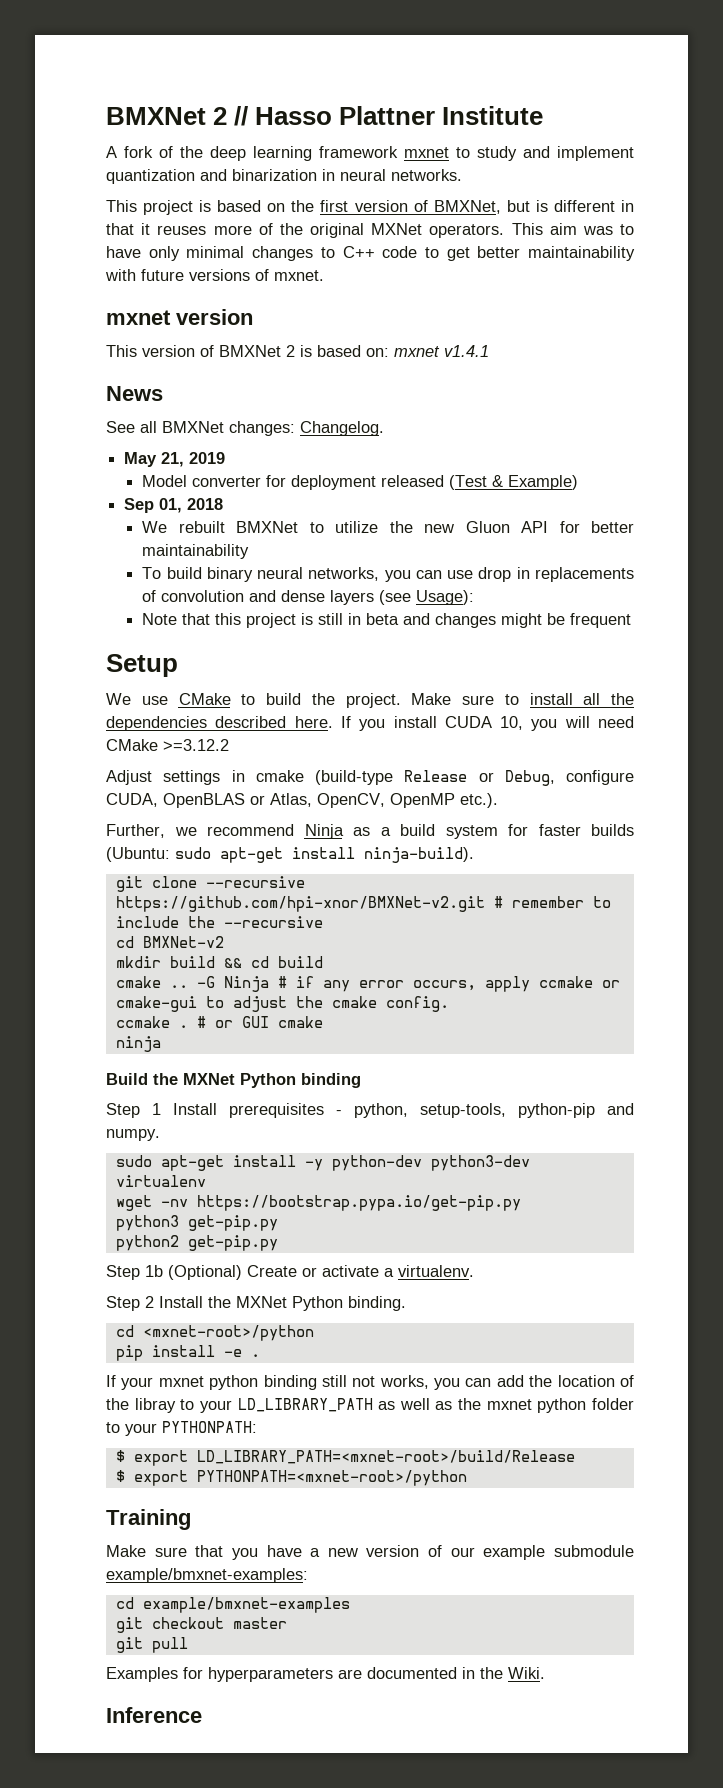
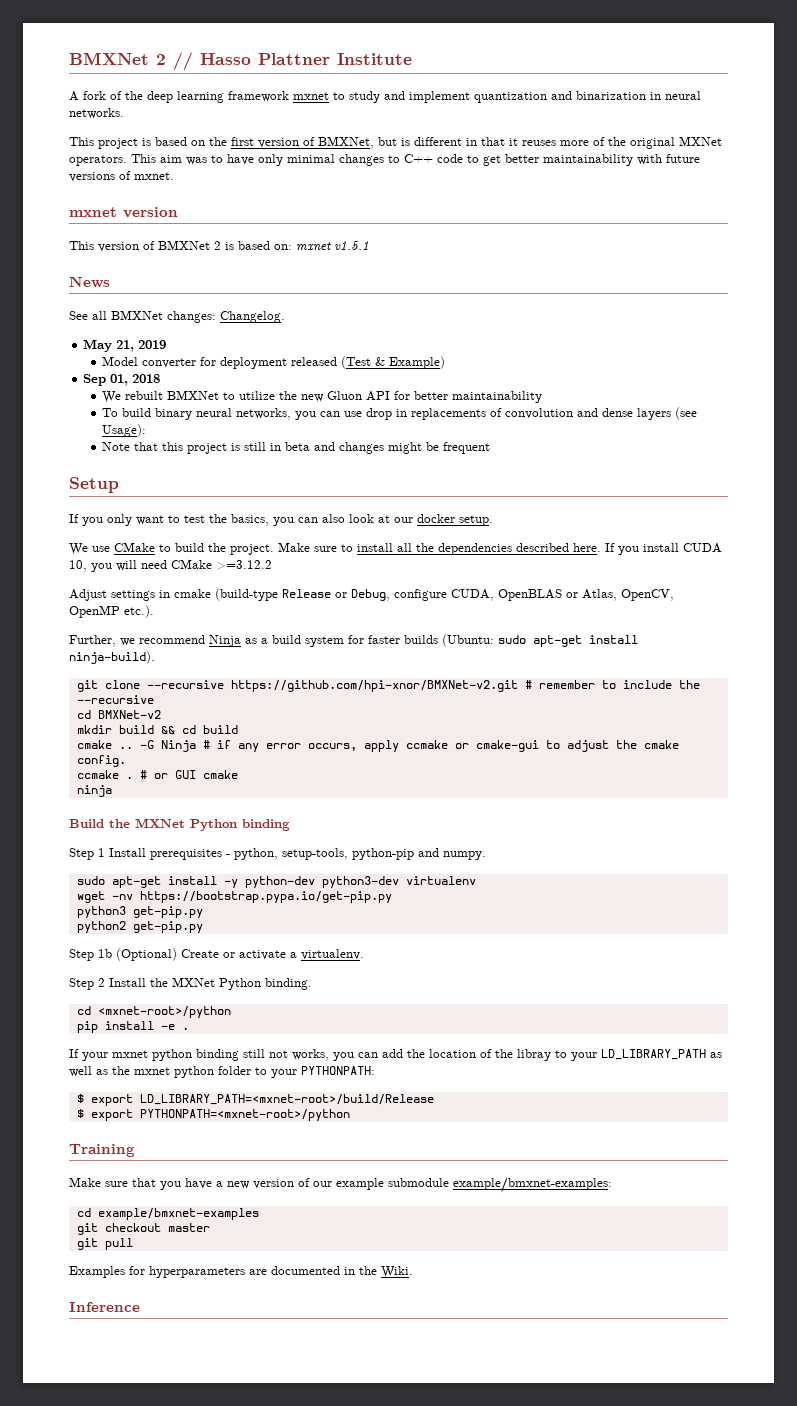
- This version of BMXNet 2 is based on: mxnet v1.4.1
+ This version of BMXNet 2 is based on: mxnet v1.5.1
+ If you only want to test the basics, you can also look at our docker setup.

